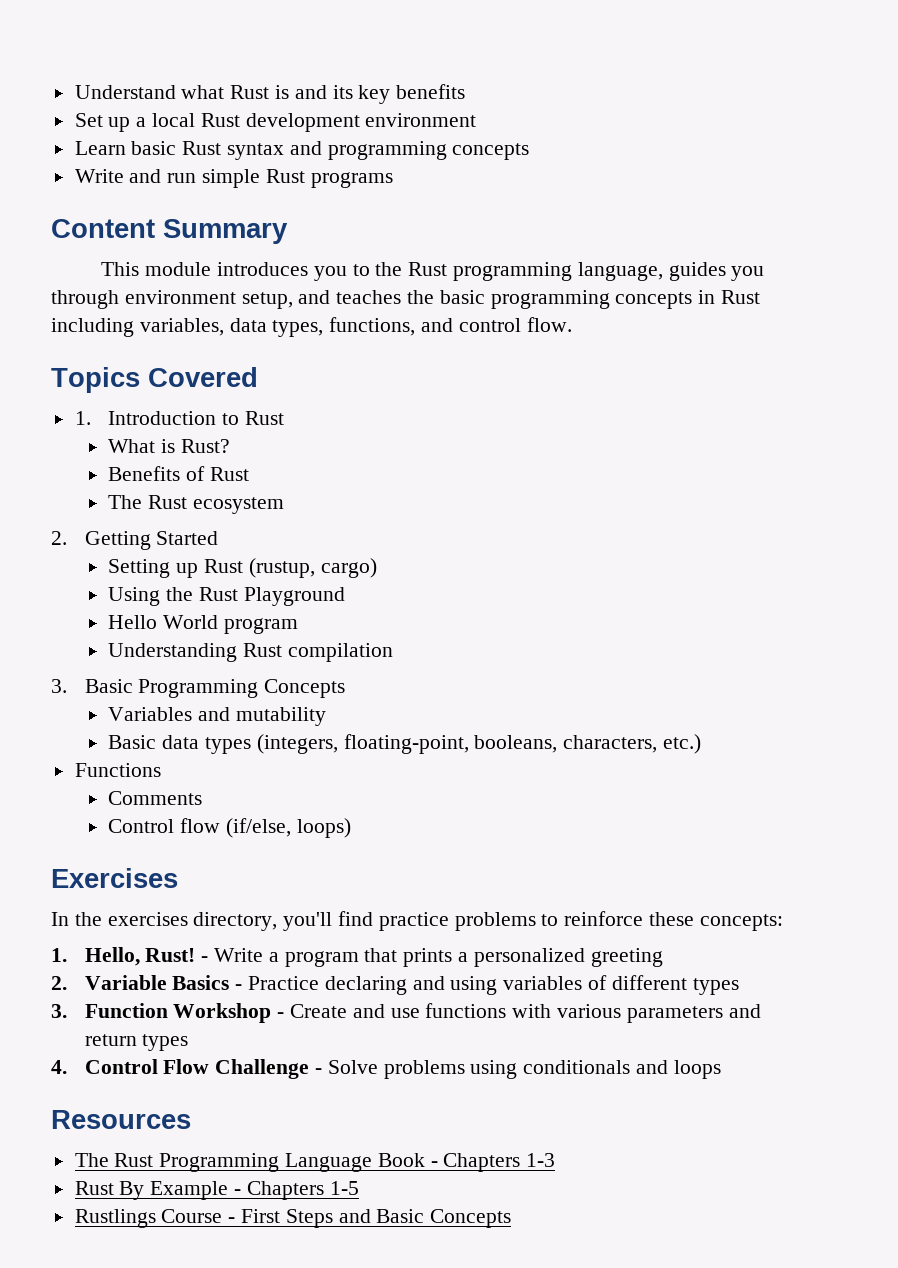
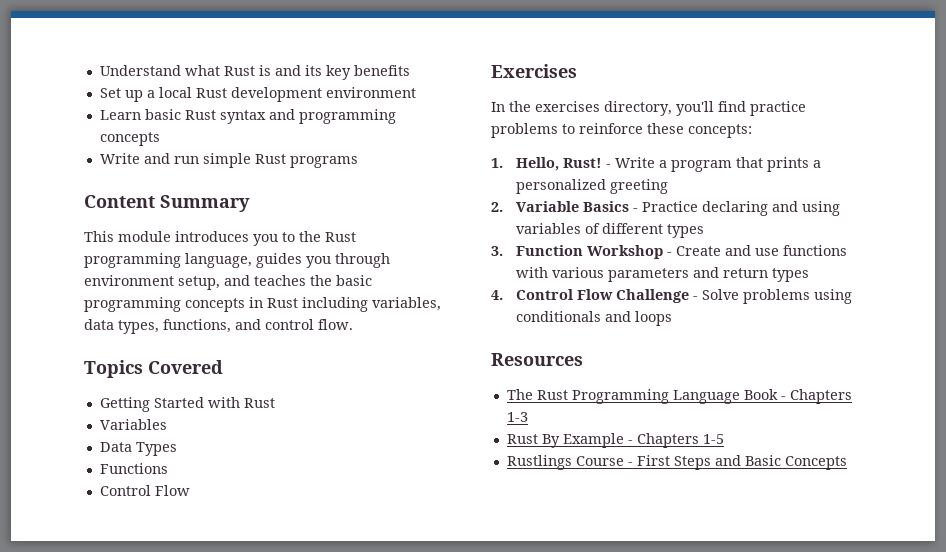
- 1. Introduction to Rust
- What is Rust?
- Benefits of Rust
- The Rust ecosystem
- 2. Getting Started
- Setting up Rust (rustup, cargo)
- Using the Rust Playground
- Hello World program
- Understanding Rust compilation
- 3. Basic Programming Concepts
- Variables and mutability
- Basic data types (integers, floating-point, booleans, characters, etc.)
+ Getting Started with Rust
+ Variables
+ Data Types
  Functions
- Comments
- Control flow (if/else, loops)
+ Control Flow

